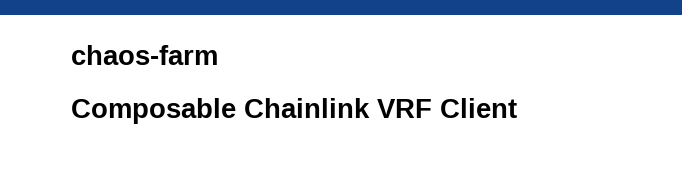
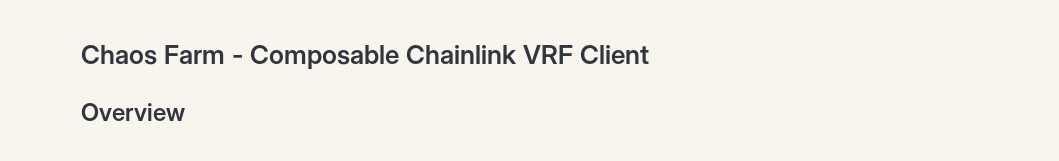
- chaos-farm
- Composable Chainlink VRF Client
+ Chaos Farm - Composable Chainlink VRF Client
+ Overview

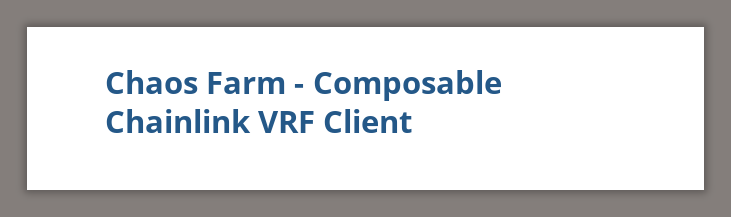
- Overview

